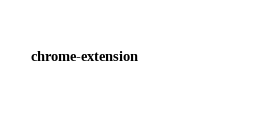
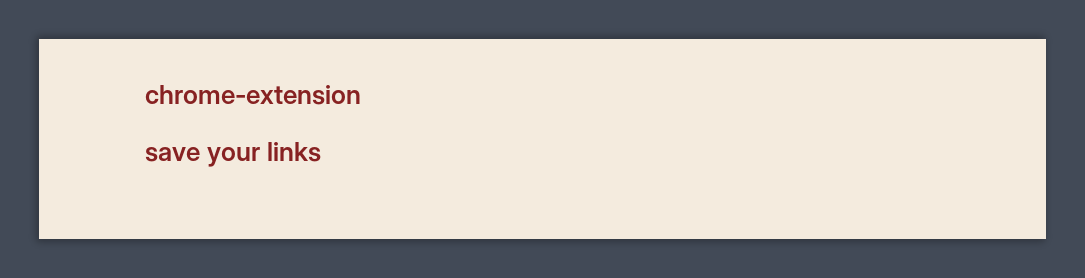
+ save your links

